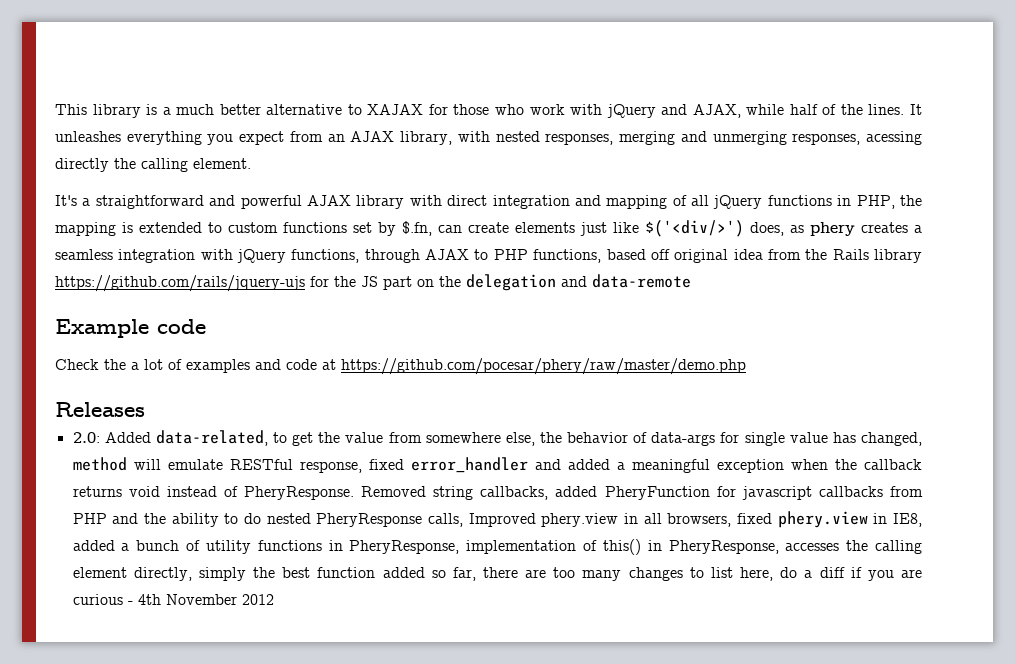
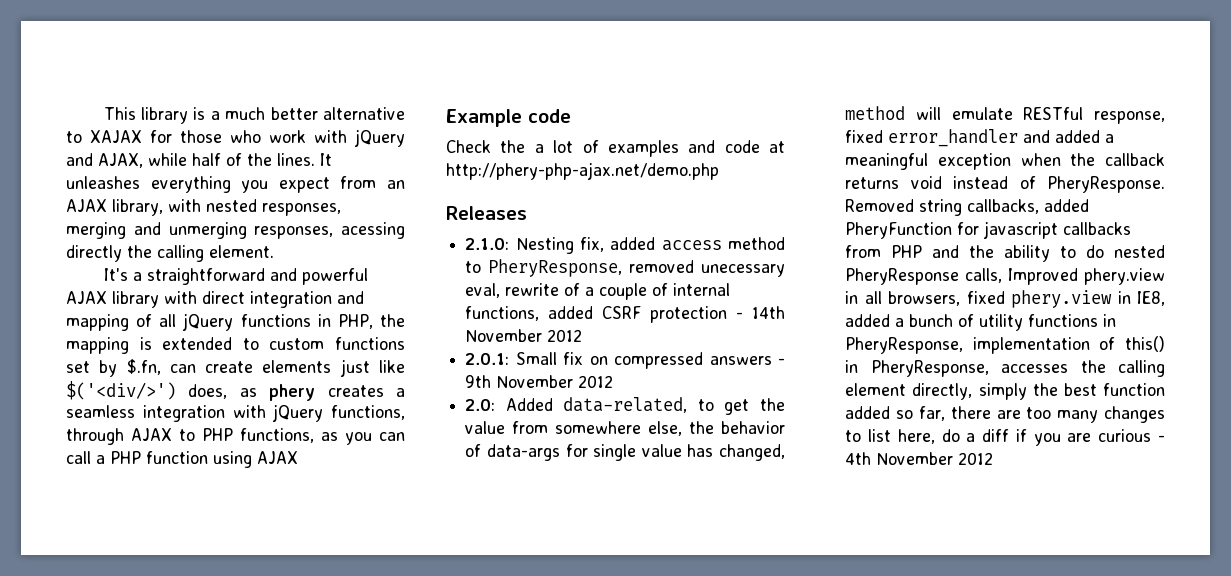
- It's a straightforward and powerful AJAX library with direct integration and mapping of all jQuery functions in PHP, the mapping is extended to custom functions set by $.fn, can create elements just like $('<div/>') does, as phery creates a seamless integration with jQuery functions, through AJAX to PHP functions, based off original idea from the Rails library https://github.com/rails/jquery-ujs for the JS part on the delegation and data-remote
+ It's a straightforward and powerful AJAX library with direct integration and mapping of all jQuery functions in PHP, the mapping is extended to custom functions set by $.fn, can create elements just like $('<div/>') does, as phery creates a seamless integration with jQuery functions, through AJAX to PHP functions, as you can call a PHP function using AJAX
- Check the a lot of examples and code at https://github.com/pocesar/phery/raw/master/demo.php
+ Check the a lot of examples and code at http://phery-php-ajax.net/demo.php
+ 2.1.0: Nesting fix, added access method to PheryResponse, removed unecessary eval, rewrite of a couple of internal functions, added CSRF protection - 14th November 2012
+ 2.0.1: Small fix on compressed answers - 9th November 2012

